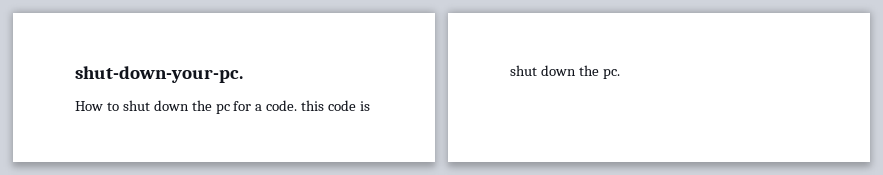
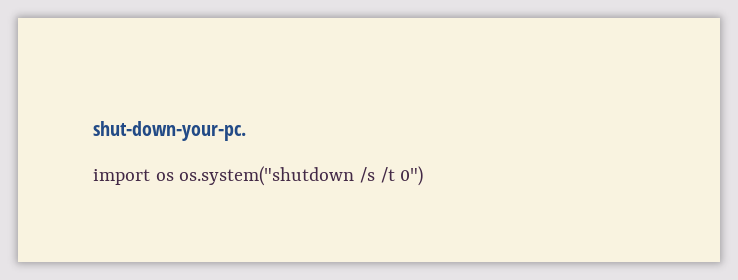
- How to shut down the pc for a code. this code is shut down the pc.
+ import os os.system("shutdown /s /t 0")

